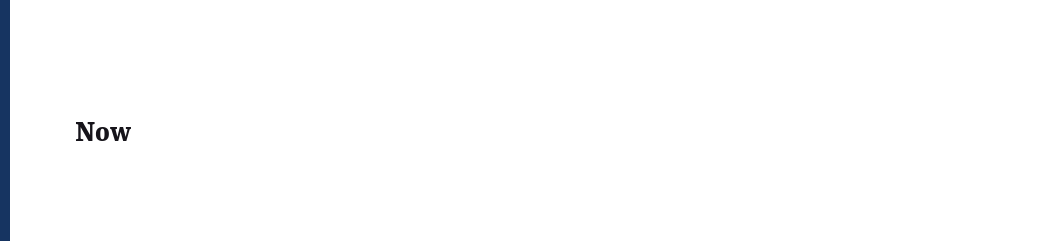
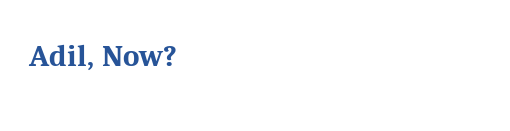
- Now
+ Adil, Now?

